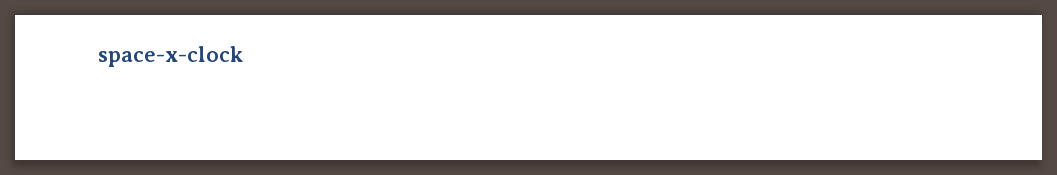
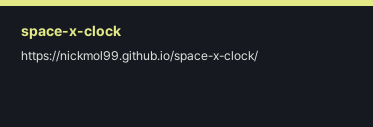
+ https://nickmol99.github.io/space-x-clock/

